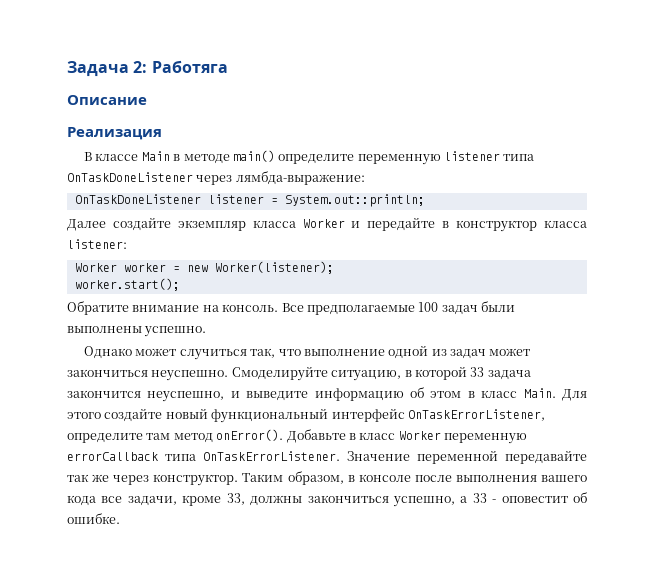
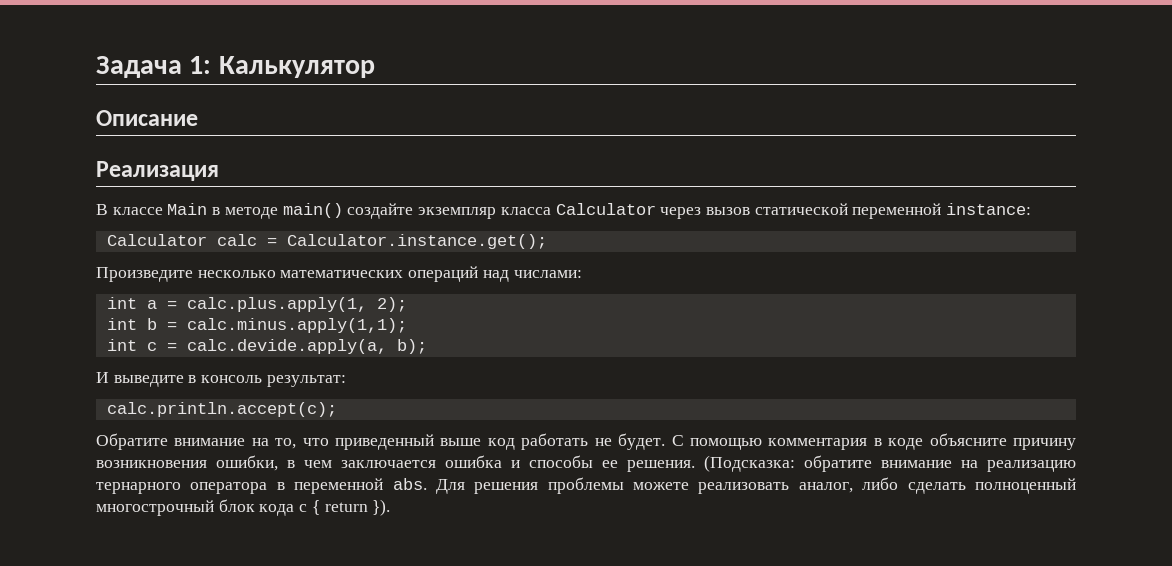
- Задача 2: Работяга
+ Задача 1: Калькулятор
- В классе Main в методе main() определите переменную listener типа OnTaskDoneListener через лямбда-выражение:
- OnTaskDoneListener listener = System.out::println;
- Далее создайте экземпляр класса Worker и передайте в конструктор класса listener:
- Worker worker = new Worker(listener);
- worker.start();
- Обратите внимание на консоль. Все предполагаемые 100 задач были выполнены успешно.
- Однако может случиться так, что выполнение одной из задач может закончиться неуспешно. Смоделируйте ситуацию, в которой 33 задача закончится неуспешно, и выведите информацию об этом в класс Main. Для этого создайте новый функциональный интерфейс OnTaskErrorListener, определите там метод onError(). Добавьте в класс Worker переменную errorCallback типа OnTaskErrorListener. Значение переменной передавайте так же через конструктор. Таким образом, в консоле после выполнения вашего кода все задачи, кроме 33, должны закончиться успешно, а 33 - оповестит об ошибке.
+ В классе Main в методе main() создайте экземпляр класса Calculator через вызов статической переменной instance:
+ Calculator calc = Calculator.instance.get();
+ Произведите несколько математических операций над числами:
+ int a = calc.plus.apply(1, 2);
+ int b = calc.minus.apply(1,1);
+ int c = calc.devide.apply(a, b);
+ И выведите в консоль результат:
+ calc.println.accept(c);
+ Обратите внимание на то, что приведенный выше код работать не будет. С помощью комментария в коде объясните причину возникновения ошибки, в чем заключается ошибка и способы ее решения. (Подсказка: обратите внимание на реализацию тернарного оператора в переменной abs. Для решения проблемы можете реализовать аналог, либо сделать полноценный многострочный блок кода с { return }).

